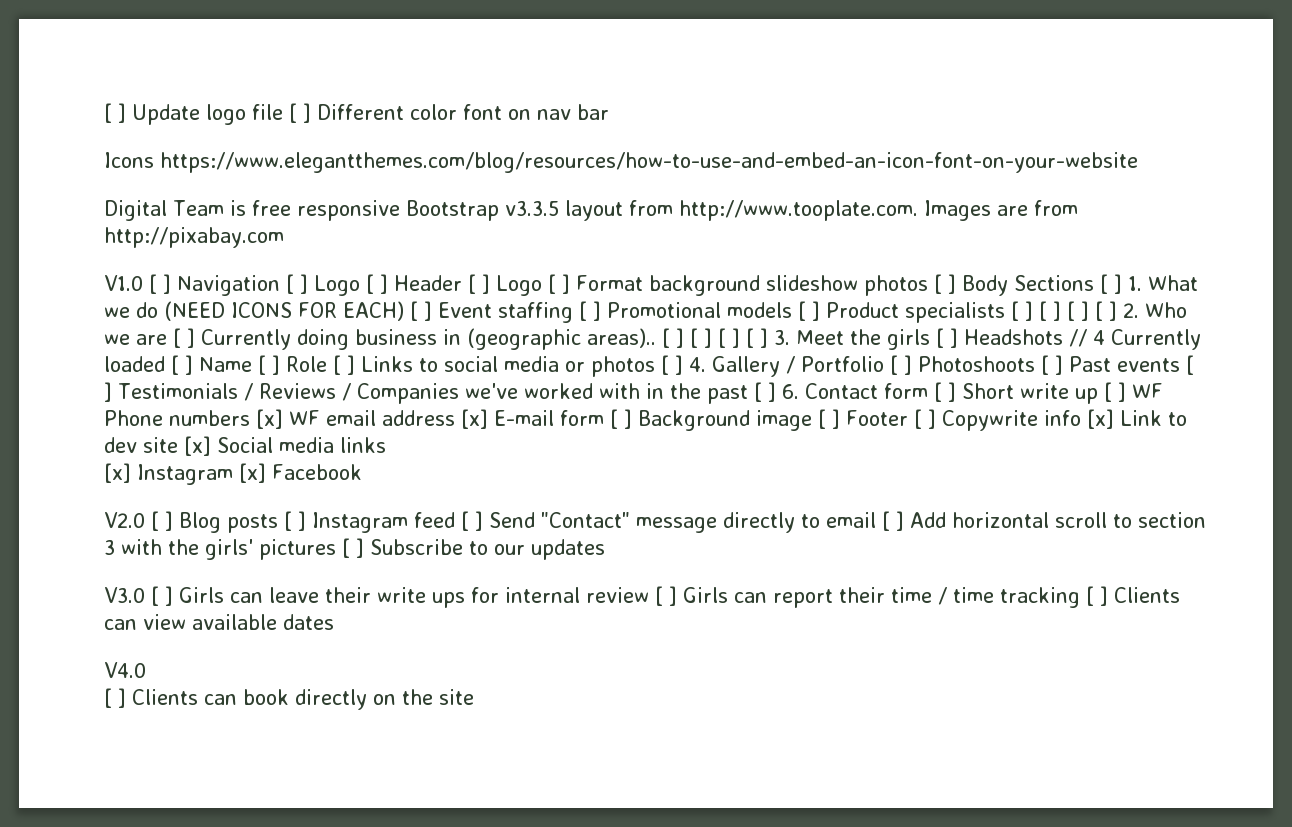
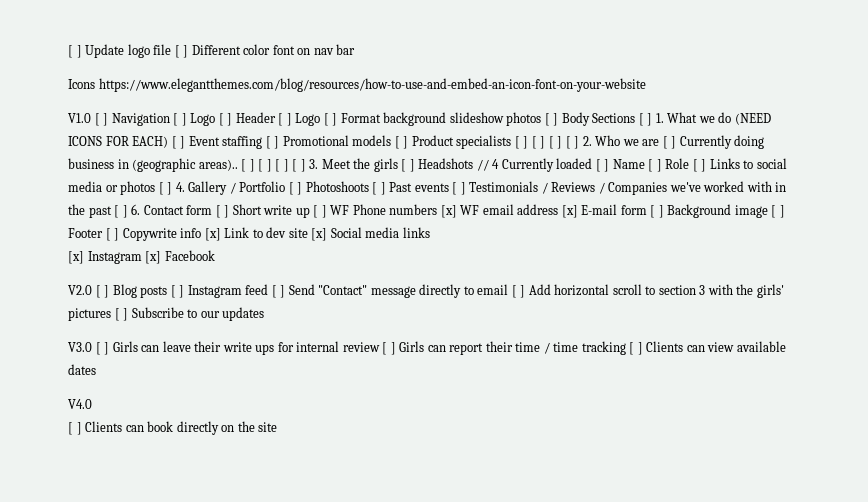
- Digital Team is free responsive Bootstrap v3.3.5 layout from http://www.tooplate.com. Images are from http://pixabay.com

